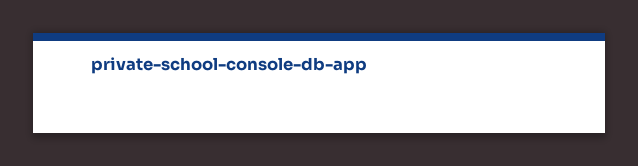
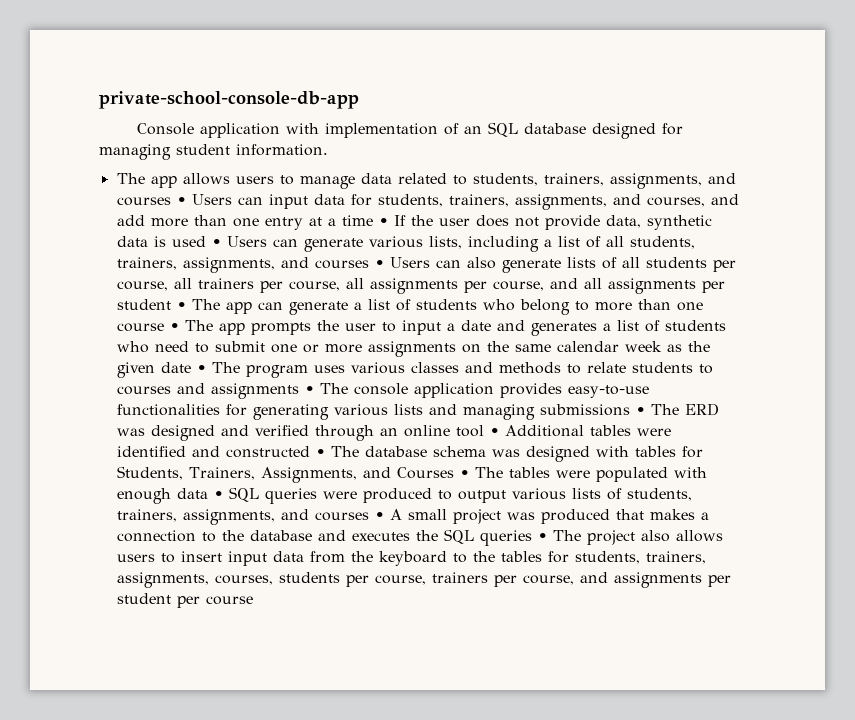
+ Console application with implementation of an SQL database designed for managing student information.
+ The app allows users to manage data related to students, trainers, assignments, and courses • Users can input data for students, trainers, assignments, and courses, and add more than one entry at a time • If the user does not provide data, synthetic data is used • Users can generate various lists, including a list of all students, trainers, assignments, and courses • Users can also generate lists of all students per course, all trainers per course, all assignments per course, and all assignments per student • The app can generate a list of students who belong to more than one course • The app prompts the user to input a date and generates a list of students who need to submit one or more assignments on the same calendar week as the given date • The program uses various classes and methods to relate students to courses and assignments • The console application provides easy-to-use functionalities for generating various lists and managing submissions • The ERD was designed and verified through an online tool • Additional tables were identified and constructed • The database schema was designed with tables for Students, Trainers, Assignments, and Courses • The tables were populated with enough data • SQL queries were produced to output various lists of students, trainers, assignments, and courses • A small project was produced that makes a connection to the database and executes the SQL queries • The project also allows users to insert input data from the keyboard to the tables for students, trainers, assignments, courses, students per course, trainers per course, and assignments per student per course

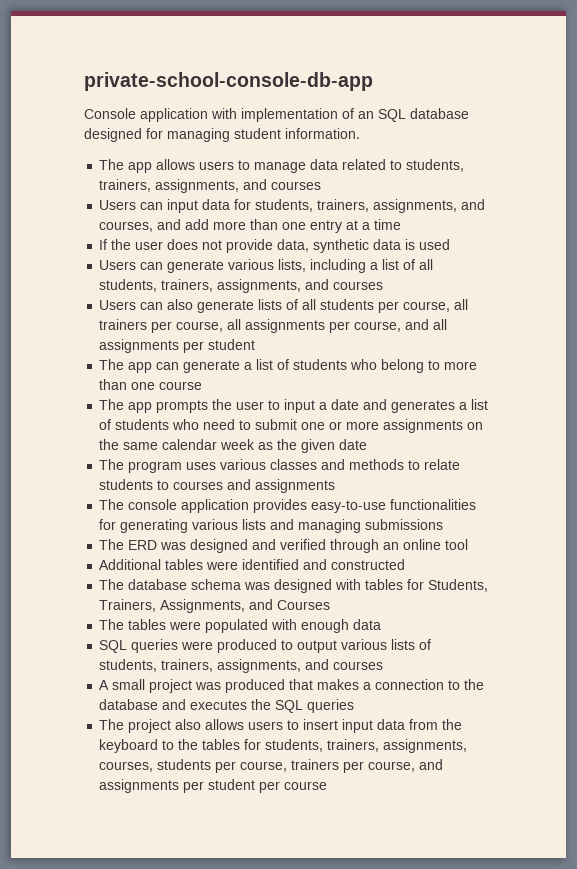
- The app allows users to manage data related to students, trainers, assignments, and courses • Users can input data for students, trainers, assignments, and courses, and add more than one entry at a time • If the user does not provide data, synthetic data is used • Users can generate various lists, including a list of all students, trainers, assignments, and courses • Users can also generate lists of all students per course, all trainers per course, all assignments per course, and all assignments per student • The app can generate a list of students who belong to more than one course • The app prompts the user to input a date and generates a list of students who need to submit one or more assignments on the same calendar week as the given date • The program uses various classes and methods to relate students to courses and assignments • The console application provides easy-to-use functionalities for generating various lists and managing submissions • The ERD was designed and verified through an online tool • Additional tables were identified and constructed • The database schema was designed with tables for Students, Trainers, Assignments, and Courses • The tables were populated with enough data • SQL queries were produced to output various lists of students, trainers, assignments, and courses • A small project was produced that makes a connection to the database and executes the SQL queries • The project also allows users to insert input data from the keyboard to the tables for students, trainers, assignments, courses, students per course, trainers per course, and assignments per student per course
+ The app allows users to manage data related to students, trainers, assignments, and courses
+ Users can input data for students, trainers, assignments, and courses, and add more than one entry at a time
+ If the user does not provide data, synthetic data is used
+ Users can generate various lists, including a list of all students, trainers, assignments, and courses
+ Users can also generate lists of all students per course, all trainers per course, all assignments per course, and all assignments per student
+ The app can generate a list of students who belong to more than one course
+ The app prompts the user to input a date and generates a list of students who need to submit one or more assignments on the same calendar week as the given date
+ The program uses various classes and methods to relate students to courses and assignments
+ The console application provides easy-to-use functionalities for generating various lists and managing submissions
+ The ERD was designed and verified through an online tool
+ Additional tables were identified and constructed
+ The database schema was designed with tables for Students, Trainers, Assignments, and Courses
+ The tables were populated with enough data
+ SQL queries were produced to output various lists of students, trainers, assignments, and courses
+ A small project was produced that makes a connection to the database and executes the SQL queries
+ The project also allows users to insert input data from the keyboard to the tables for students, trainers, assignments, courses, students per course, trainers per course, and assignments per student per course

